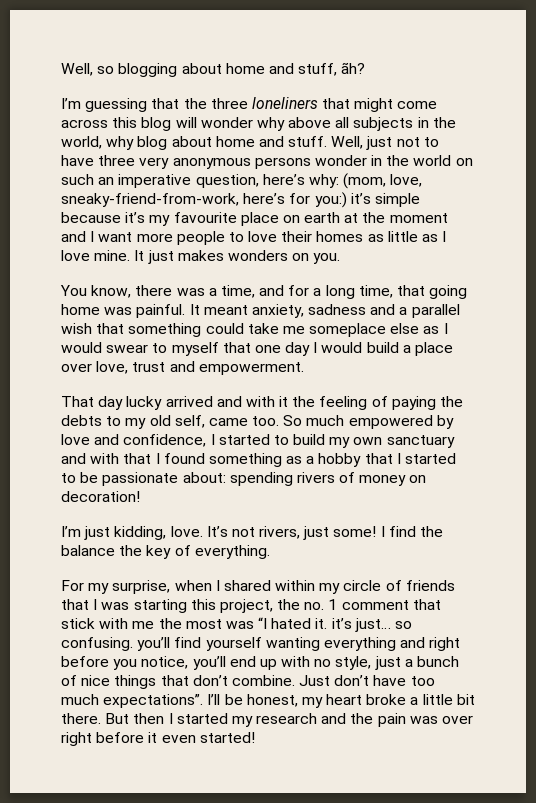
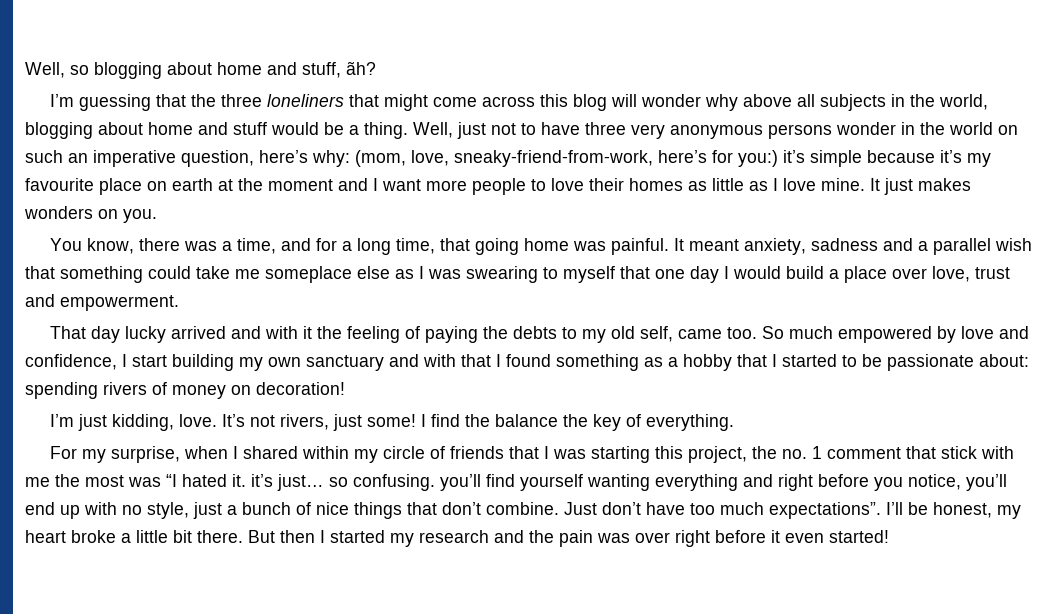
- I’m guessing that the three loneliners that might come across this blog will wonder why above all subjects in the world, why blog about home and stuff.
+ I’m guessing that the three loneliners that might come across this blog will wonder why above all subjects in the world, blogging about home and stuff would be a thing.
- It meant anxiety, sadness and a parallel wish that something could take me someplace else as I would swear to myself that one day I would build a place over love, trust and empowerment.
+ It meant anxiety, sadness and a parallel wish that something could take me someplace else as I was swearing to myself that one day I would build a place over love, trust and empowerment.
- So much empowered by love and confidence, I started to build my own sanctuary and with that I found something as a hobby that I started to be passionate about: spending rivers of money on decoration!
+ So much empowered by love and confidence, I start building my own sanctuary and with that I found something as a hobby that I started to be passionate about: spending rivers of money on decoration!

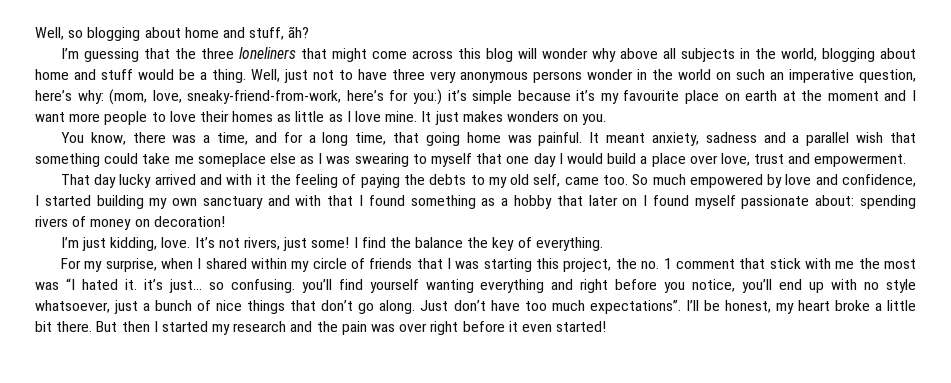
- So much empowered by love and confidence, I start building my own sanctuary and with that I found something as a hobby that I started to be passionate about: spending rivers of money on decoration!
+ So much empowered by love and confidence, I started building my own sanctuary and with that I found something as a hobby that later on I found myself passionate about: spending rivers of money on decoration!
- For my surprise, when I shared within my circle of friends that I was starting this project, the no. 1 comment that stick with me the most was “I hated it. it’s just… so confusing. you’ll find yourself wanting everything and right before you notice, you’ll end up with no style, just a bunch of nice things that don’t combine.
+ For my surprise, when I shared within my circle of friends that I was starting this project, the no. 1 comment that stick with me the most was “I hated it. it’s just… so confusing. you’ll find yourself wanting everything and right before you notice, you’ll end up with no style whatsoever, just a bunch of nice things that don’t go along.

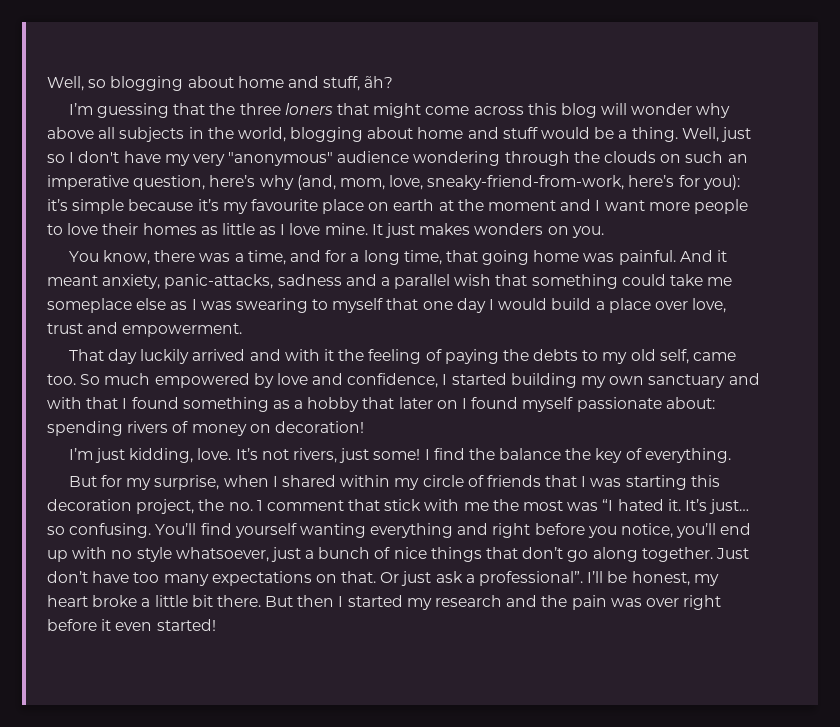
- I’m guessing that the three loneliners that might come across this blog will wonder why above all subjects in the world, blogging about home and stuff would be a thing.
+ I’m guessing that the three loners that might come across this blog will wonder why above all subjects in the world, blogging about home and stuff would be a thing.
- Well, just not to have three very anonymous persons wonder in the world on such an imperative question, here’s why: (mom, love, sneaky-friend-from-work, here’s for you:) it’s simple because it’s my favourite place on earth at the moment and I want more people to love their homes as little as I love mine.
+ Well, just so I don't have my very "anonymous" audience wondering through the clouds on such an imperative question, here’s why (and, mom, love, sneaky-friend-from-work, here’s for you): it’s simple because it’s my favourite place on earth at the moment and I want more people to love their homes as little as I love mine.
- It meant anxiety, sadness and a parallel wish that something could take me someplace else as I was swearing to myself that one day I would build a place over love, trust and empowerment.
+ And it meant anxiety, panic-attacks, sadness and a parallel wish that something could take me someplace else as I was swearing to myself that one day I would build a place over love, trust and empowerment.
- That day lucky arrived and with it the feeling of paying the debts to my old self, came too.
+ That day luckily arrived and with it the feeling of paying the debts to my old self, came too.
- For my surprise, when I shared within my circle of friends that I was starting this project, the no. 1 comment that stick with me the most was “I hated it. it’s just… so confusing. you’ll find yourself wanting everything and right before you notice, you’ll end up with no style whatsoever, just a bunch of nice things that don’t go along.
+ But for my surprise, when I shared within my circle of friends that I was starting this decoration project, the no. 1 comment that stick with me the most was “I hated it. It’s just… so confusing. You’ll find yourself wanting everything and right before you notice, you’ll end up with no style whatsoever, just a bunch of nice things that don’t go along together.
- Just don’t have too much expectations”.
+ Just don’t have too many expectations on that. Or just ask a professional”.

